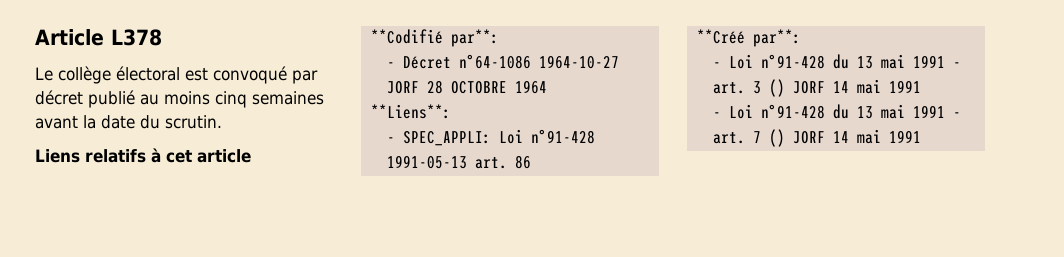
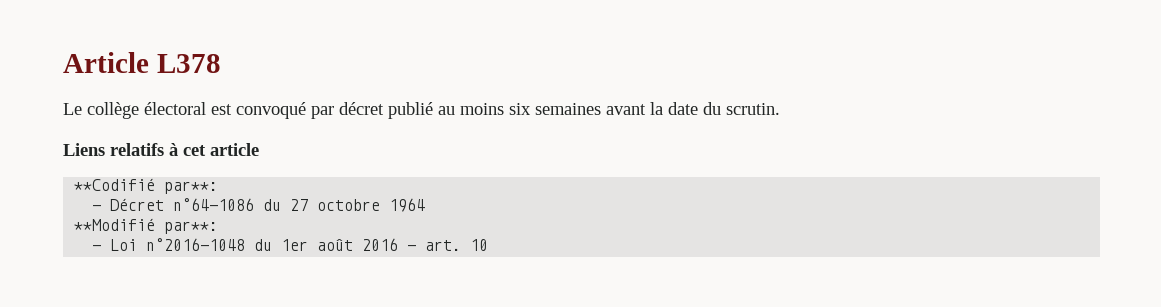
- Le collège électoral est convoqué par décret publié au moins cinq semaines avant la date du scrutin.
+ Le collège électoral est convoqué par décret publié au moins six semaines avant la date du scrutin.
- - Décret n°64-1086 1964-10-27 JORF 28 OCTOBRE 1964
- **Liens**:
- - SPEC_APPLI: Loi n°91-428 1991-05-13 art. 86
- **Créé par**:
- - Loi n°91-428 du 13 mai 1991 - art. 3 () JORF 14 mai 1991
- - Loi n°91-428 du 13 mai 1991 - art. 7 () JORF 14 mai 1991
+ - Décret n°64-1086 du 27 octobre 1964
+ **Modifié par**:
+ - Loi n°2016-1048 du 1er août 2016 - art. 10

